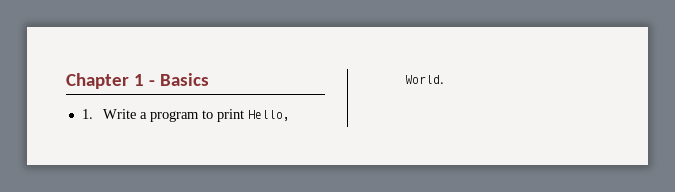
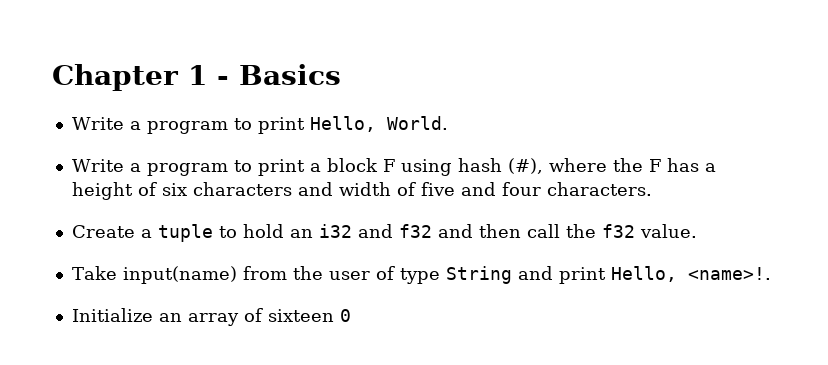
- 1. Write a program to print Hello, World.
+ Write a program to print Hello, World.
+ Write a program to print a block F using hash (#), where the F has a height of six characters and width of five and four characters.
+ Create a tuple to hold an i32 and f32 and then call the f32 value.
+ Take input(name) from the user of type String and print Hello, <name>!.
+ Initialize an array of sixteen 0

